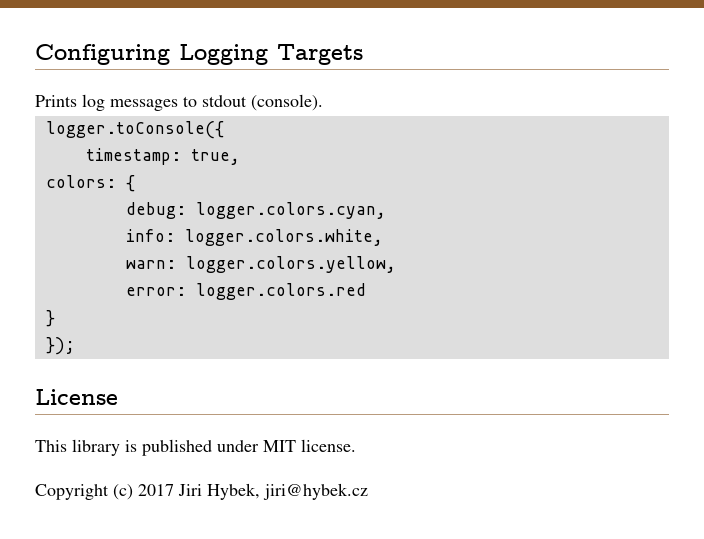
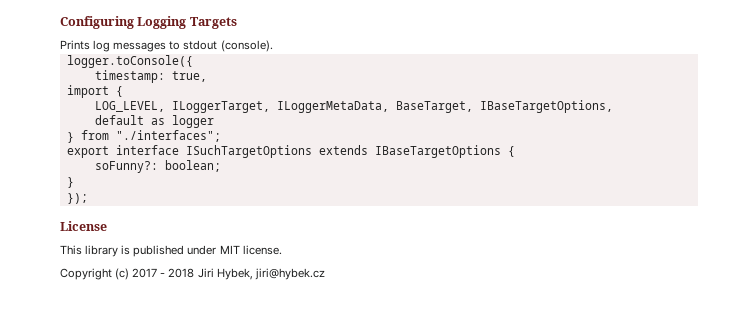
- colors: {
- debug: logger.colors.cyan,
- info: logger.colors.white,
- warn: logger.colors.yellow,
- error: logger.colors.red
+ import {
+ LOG_LEVEL, ILoggerTarget, ILoggerMetaData, BaseTarget, IBaseTargetOptions,
+ default as logger
+ } from "./interfaces";
+ export interface ISuchTargetOptions extends IBaseTargetOptions {
+ soFunny?: boolean;
- Copyright (c) 2017 Jiri Hybek, jiri@hybek.cz
+ Copyright (c) 2017 - 2018 Jiri Hybek, jiri@hybek.cz

